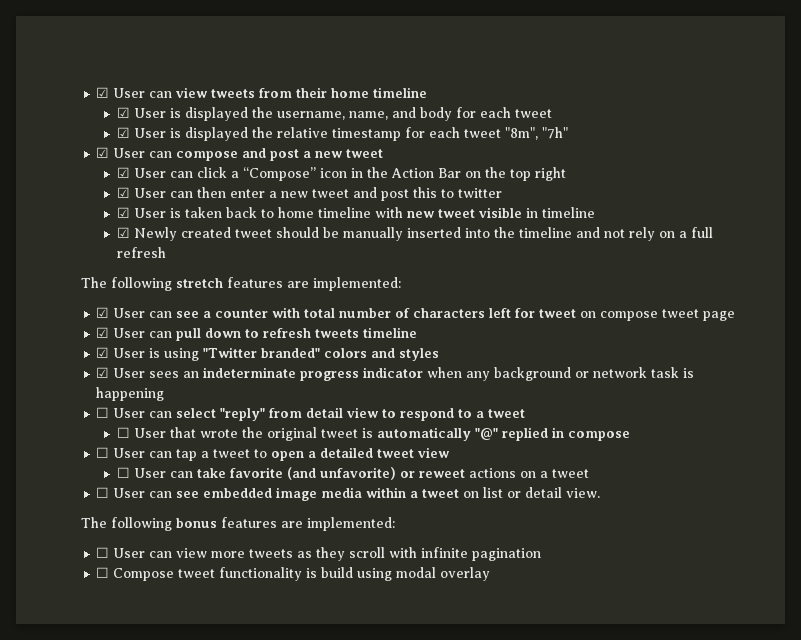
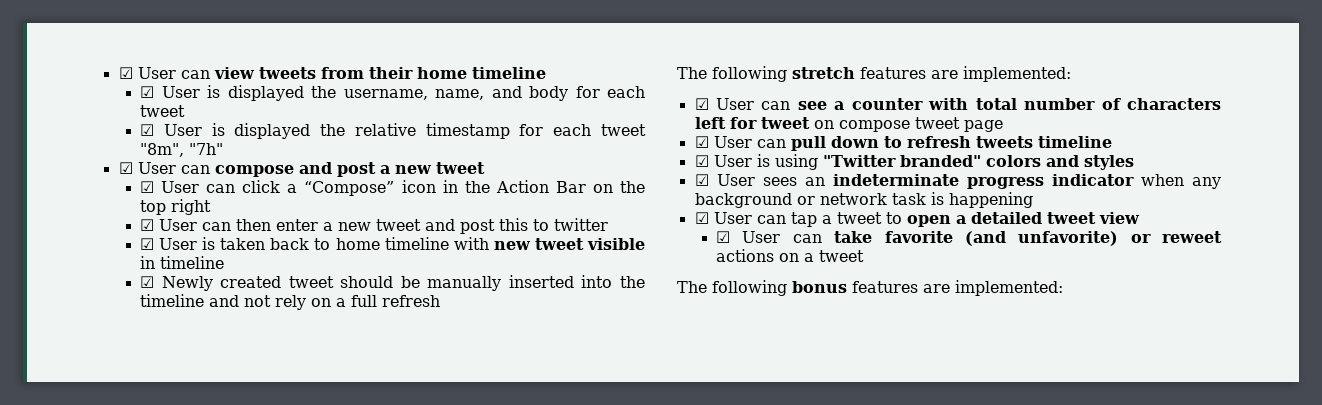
- ☐ User can select "reply" from detail view to respond to a tweet
- ☐ User that wrote the original tweet is automatically "@" replied in compose
- ☐ User can tap a tweet to open a detailed tweet view
+ ☑ User can tap a tweet to open a detailed tweet view
- ☐ User can take favorite (and unfavorite) or reweet actions on a tweet
+ ☑ User can take favorite (and unfavorite) or reweet actions on a tweet
- ☐ User can see embedded image media within a tweet on list or detail view.
- ☐ User can view more tweets as they scroll with infinite pagination
- ☐ Compose tweet functionality is build using modal overlay

